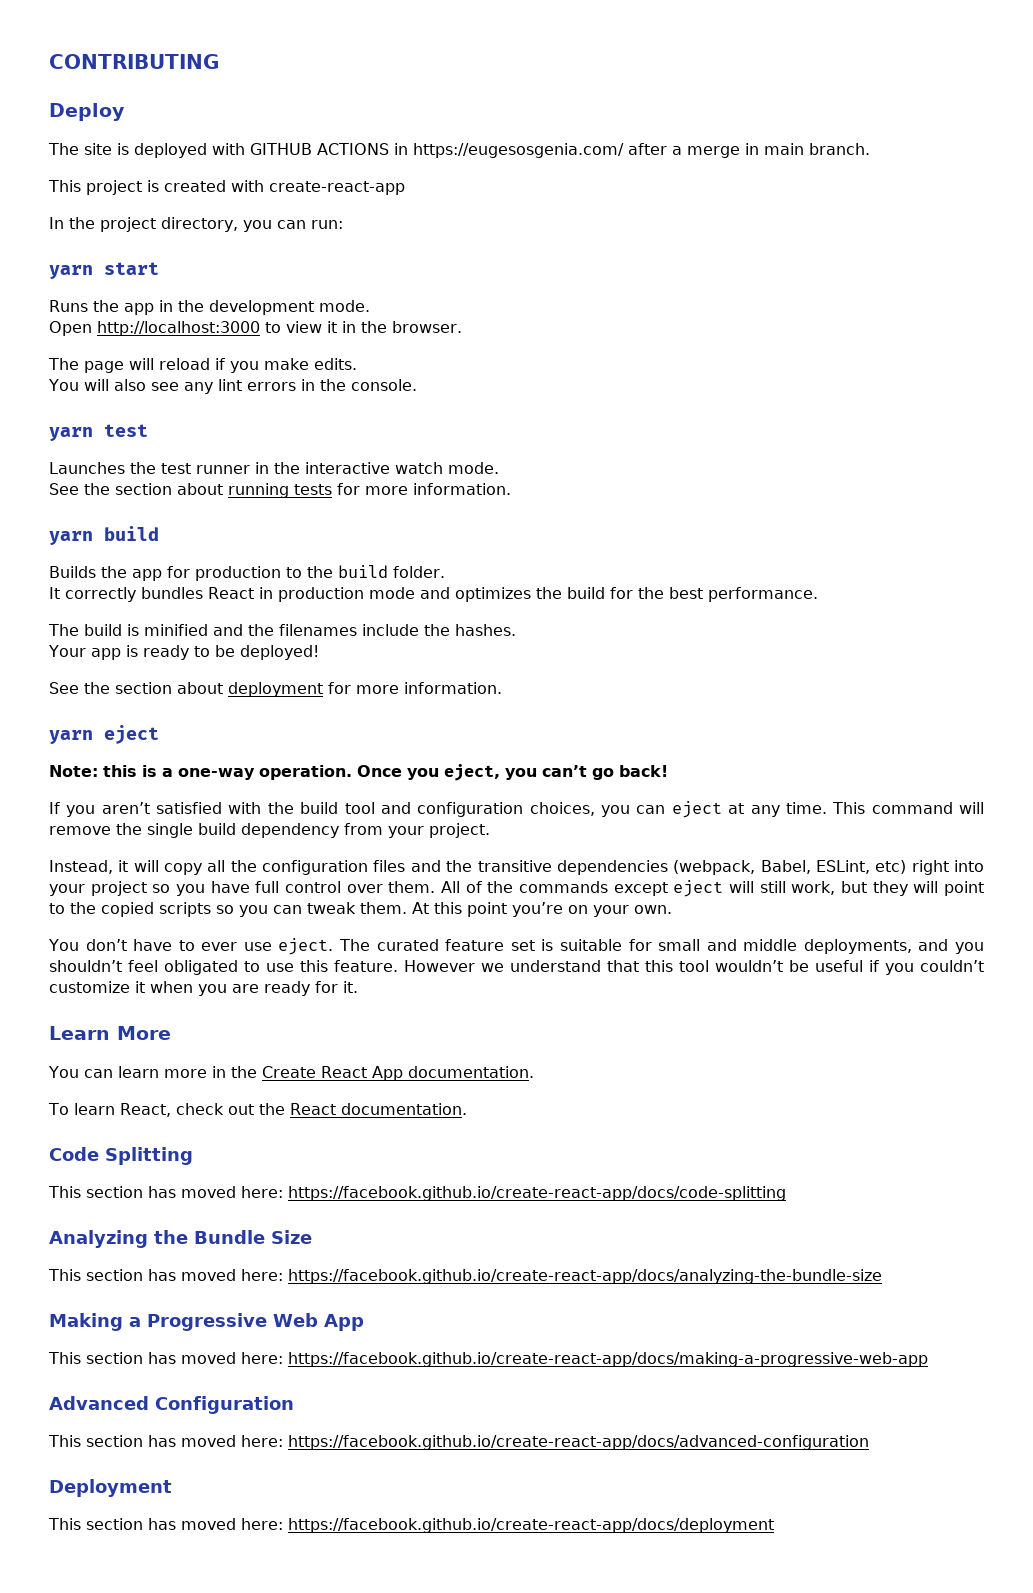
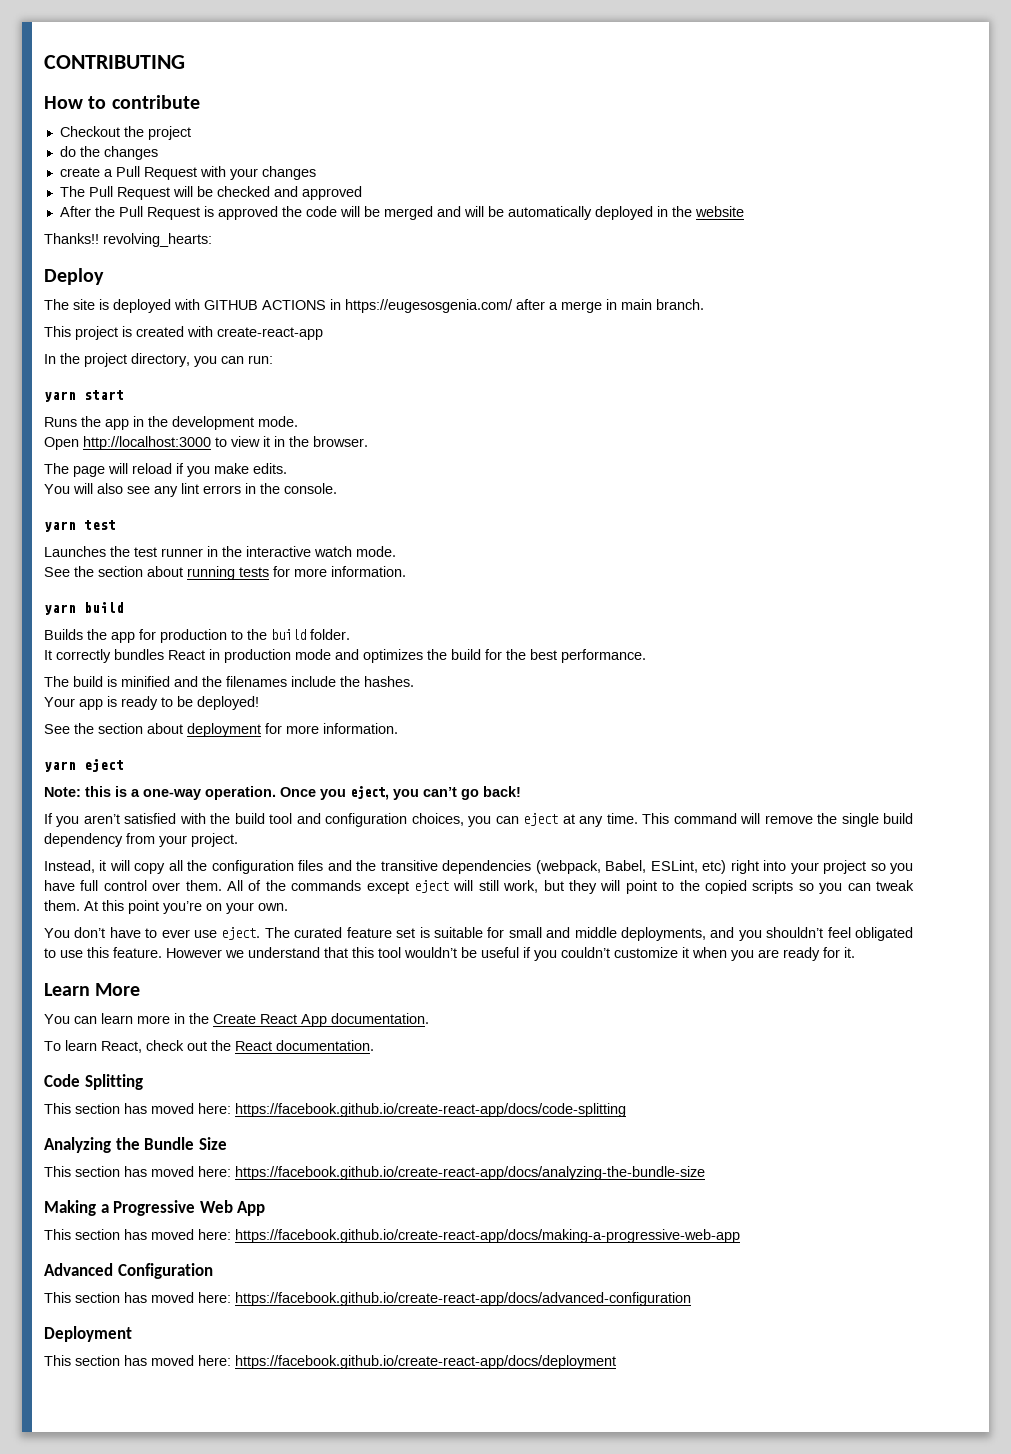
+ How to contribute
+ Checkout the project
+ do the changes
+ create a Pull Request with your changes
+ The Pull Request will be checked and approved
+ After the Pull Request is approved the code will be merged and will be automatically deployed in the website
+ Thanks!! revolving_hearts:

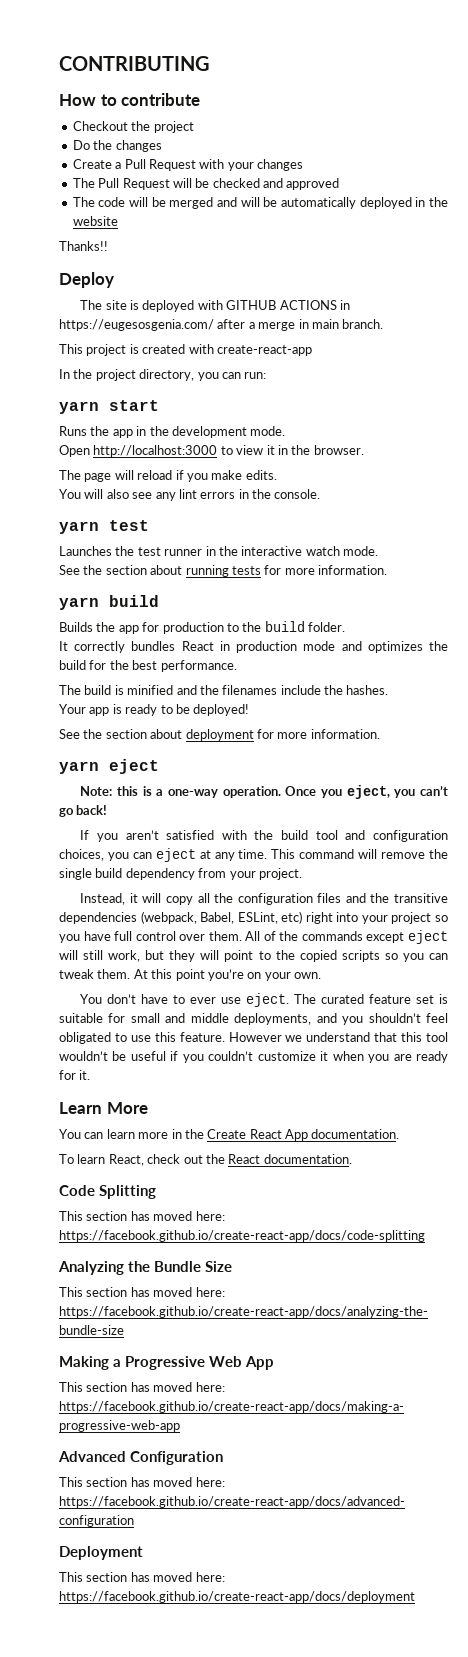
- do the changes
+ Do the changes
- create a Pull Request with your changes
+ Create a Pull Request with your changes
- After the Pull Request is approved the code will be merged and will be automatically deployed in the website
+ The code will be merged and will be automatically deployed in the website
- Thanks!! revolving_hearts:
+ Thanks!!

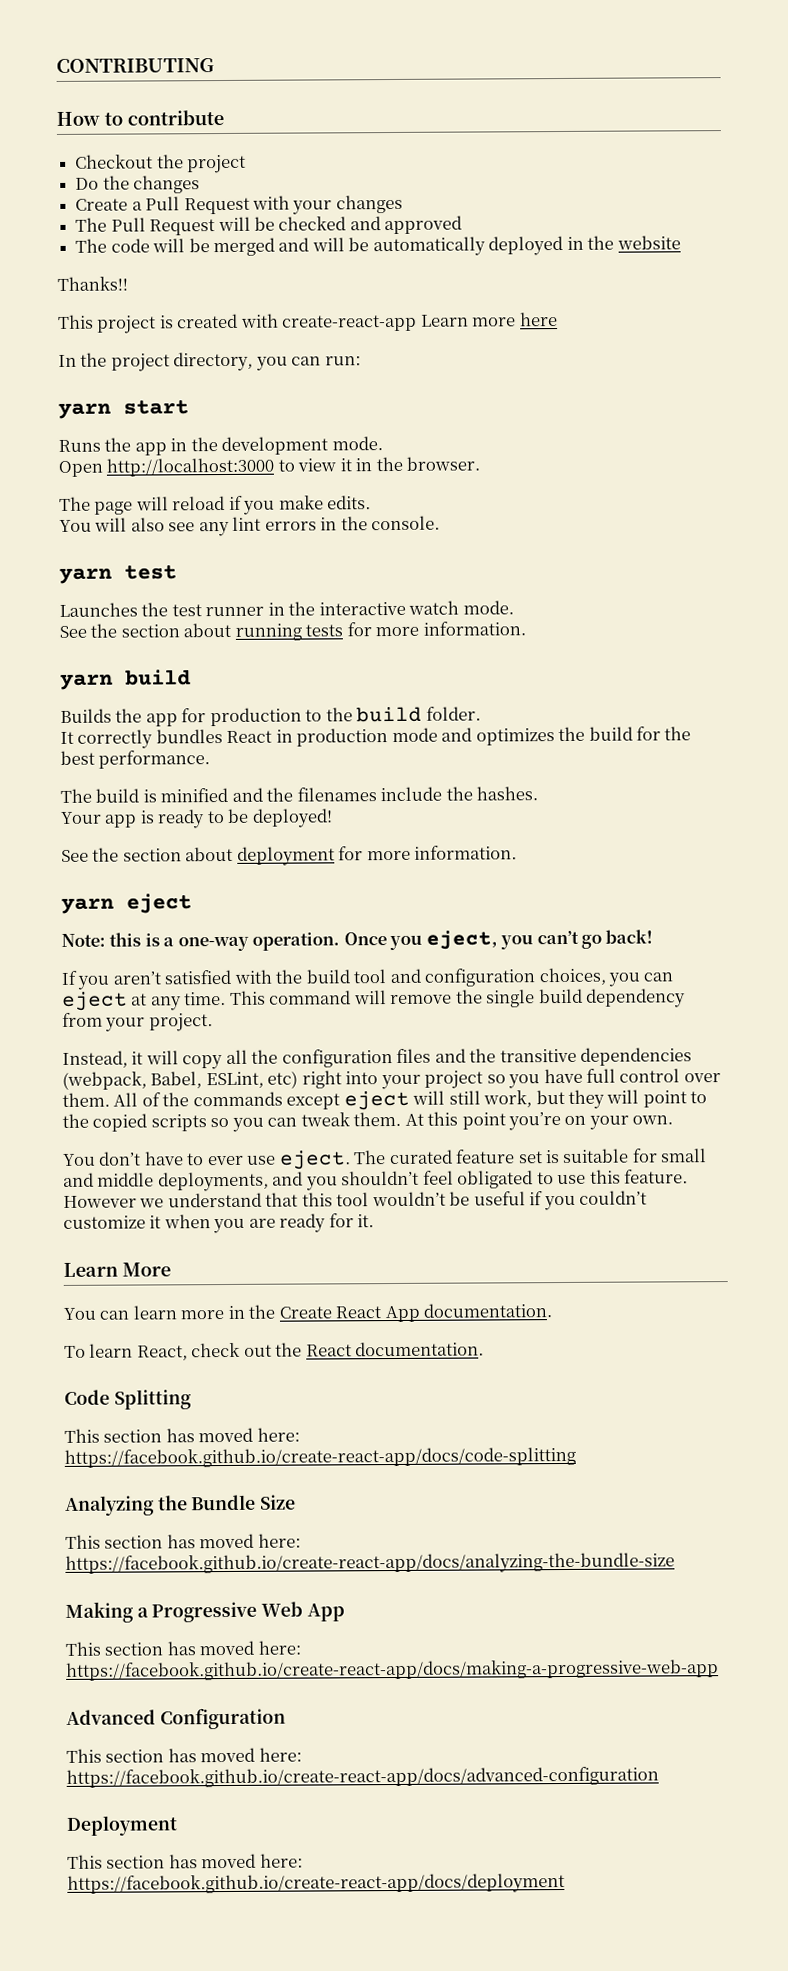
- Deploy
- The site is deployed with GITHUB ACTIONS in https://eugesosgenia.com/ after a merge in main branch.
- This project is created with create-react-app
+ This project is created with create-react-app Learn more here

